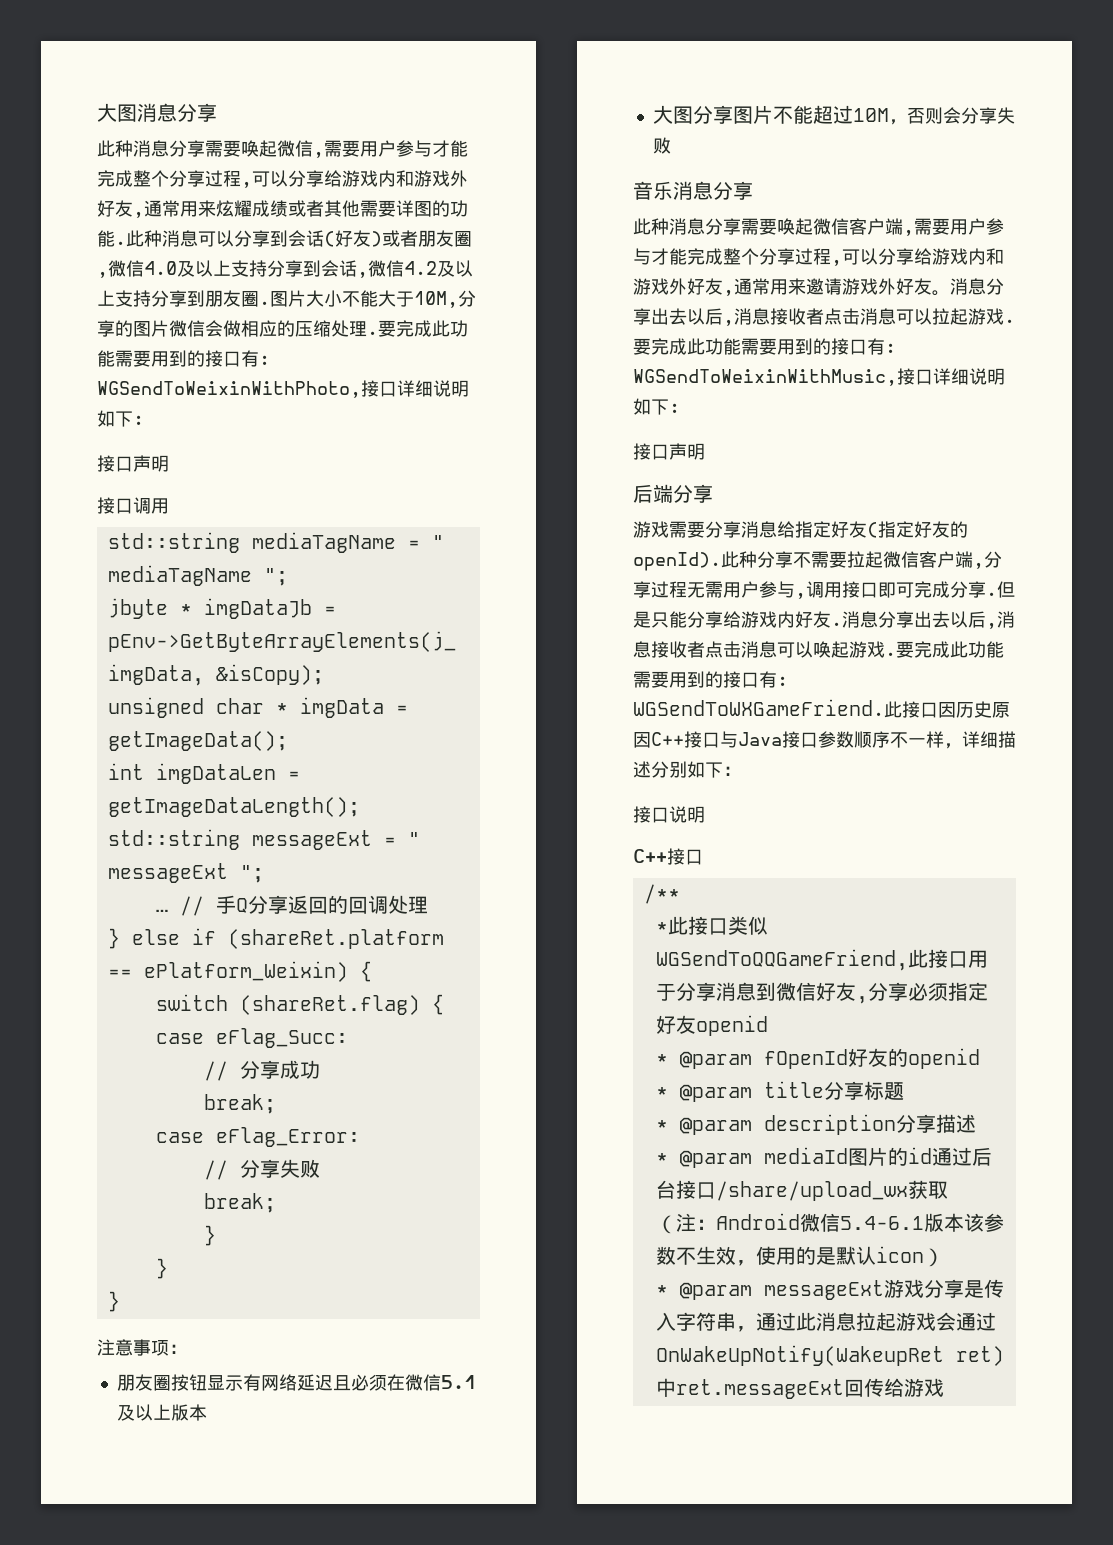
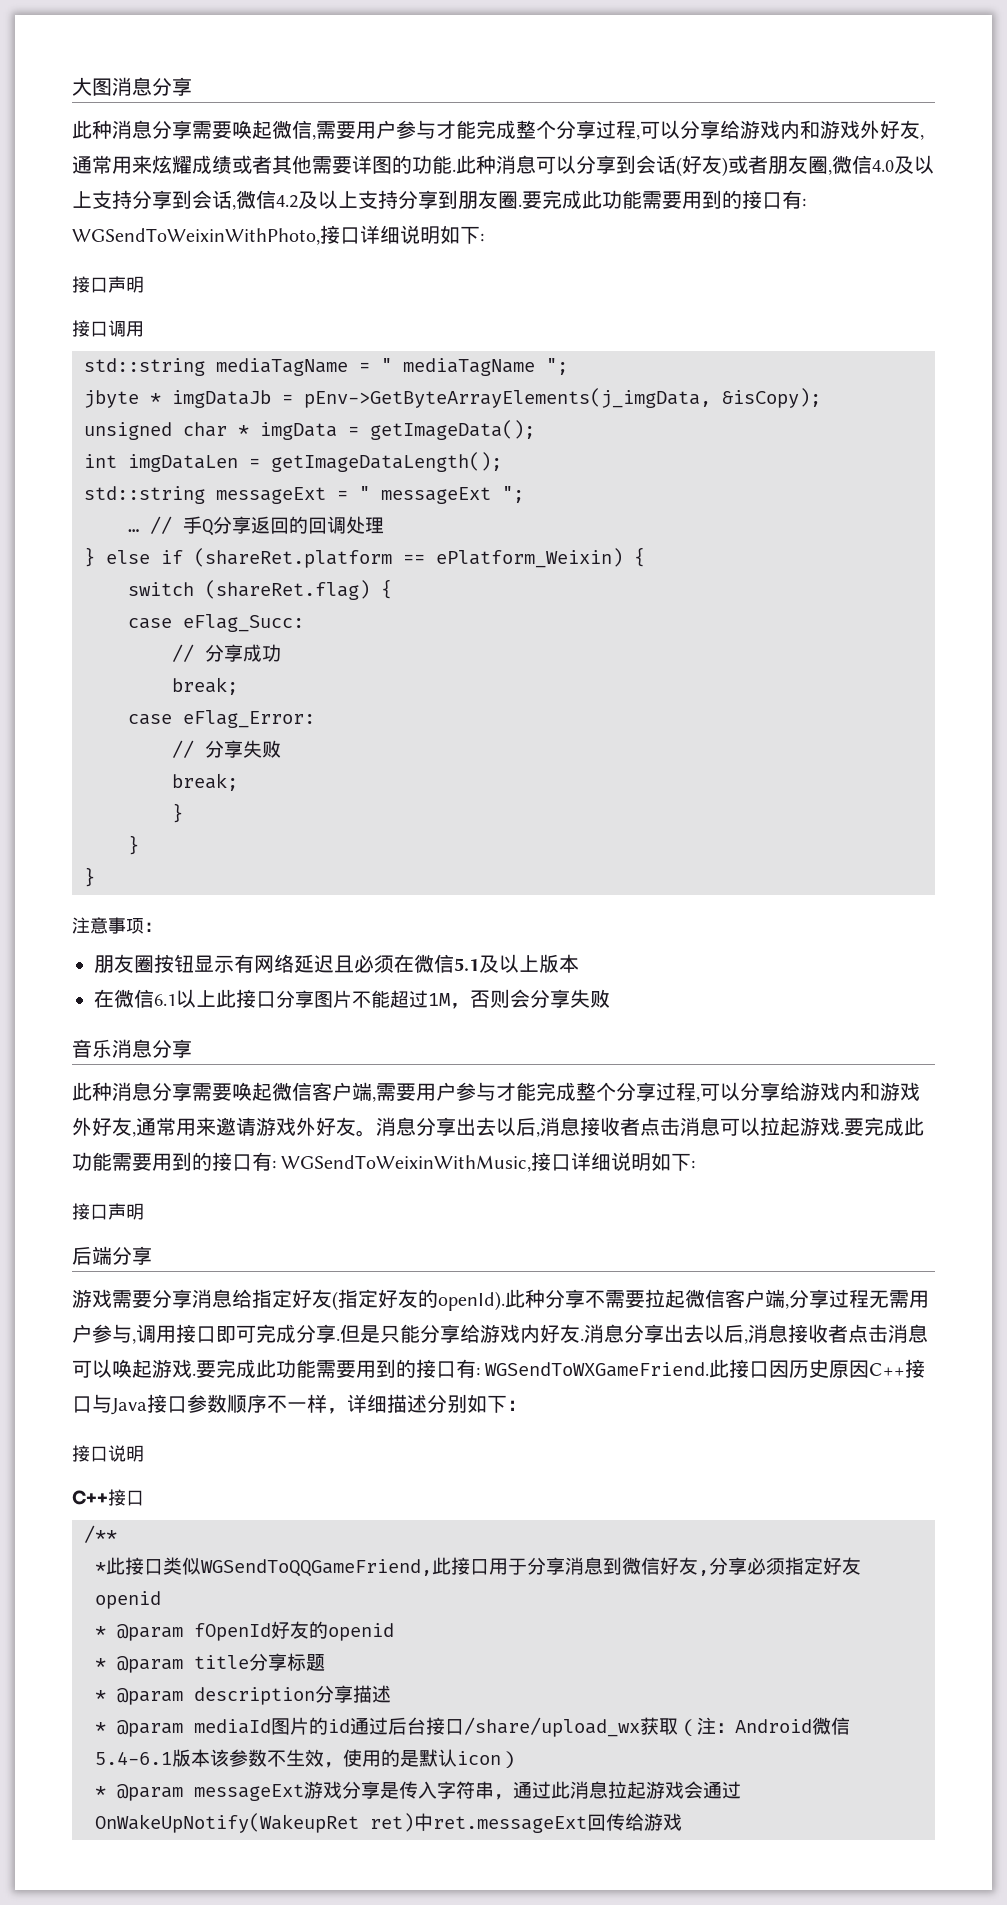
- 图片大小不能大于10M,分享的图片微信会做相应的压缩处理.
- 大图分享图片不能超过10M，否则会分享失败
+ 在微信6.1以上此接口分享图片不能超过1M，否则会分享失败

